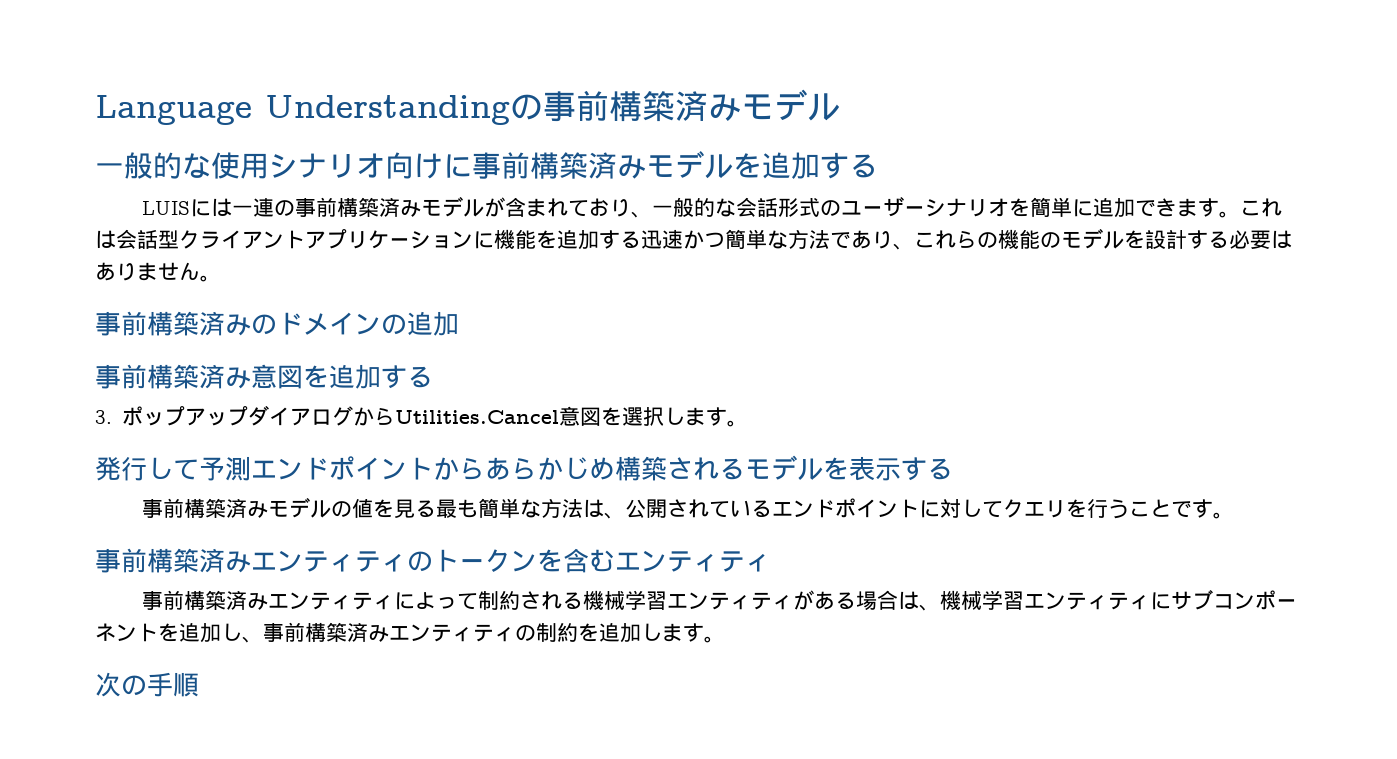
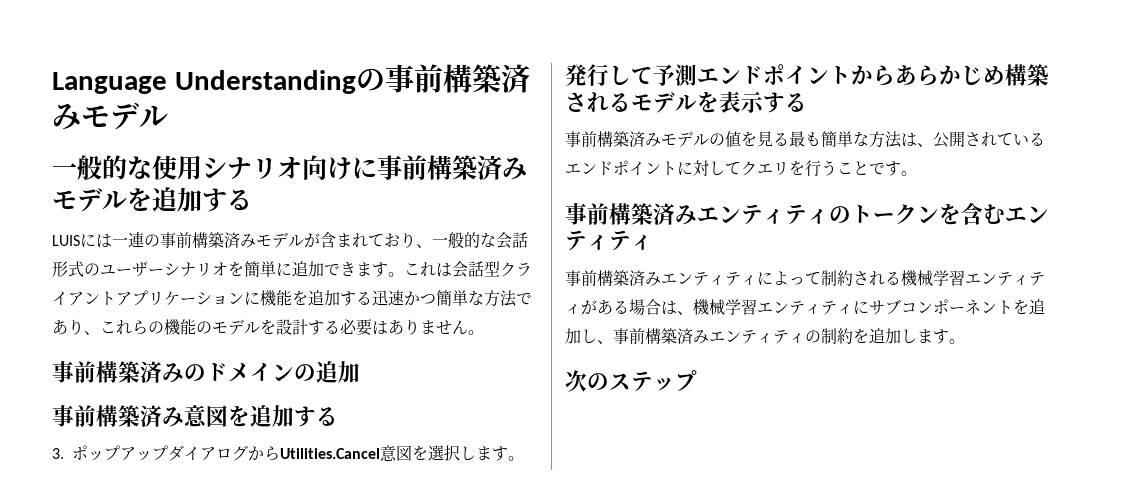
- 次の手順
+ 次のステップ

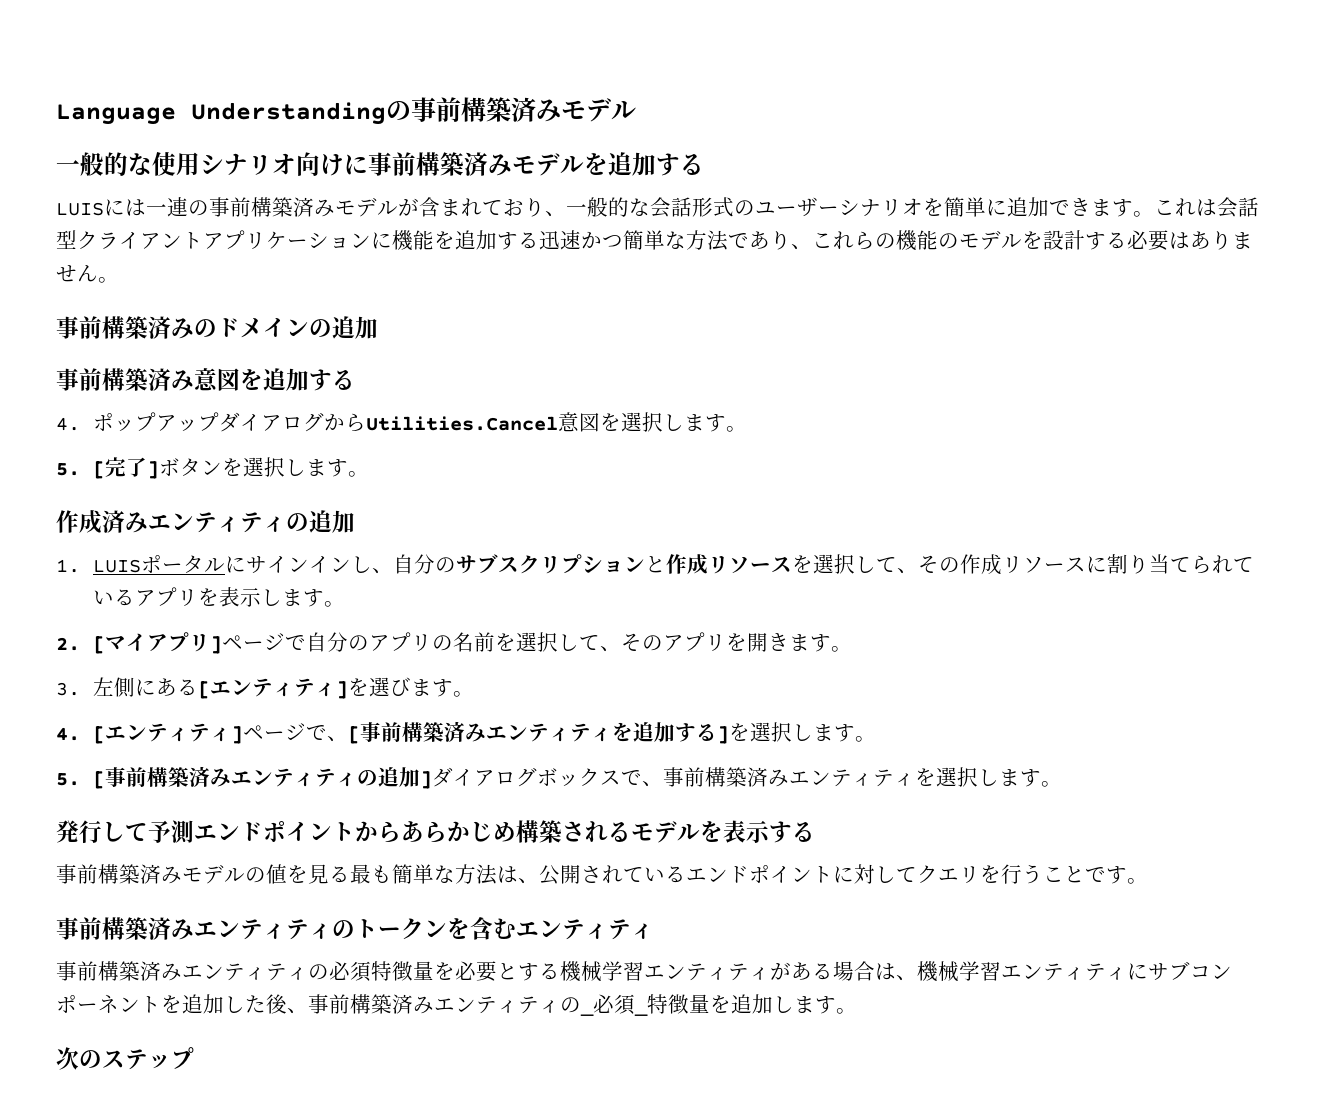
- 3.ポップアップダイアログからUtilities.Cancel意図を選択します。
+ 4.ポップアップダイアログからUtilities.Cancel意図を選択します。
+ 5. [完了]ボタンを選択します。
+ 作成済みエンティティの追加
+ 1. LUISポータルにサインインし、自分のサブスクリプションと作成リソースを選択して、その作成リソースに割り当てられているアプリを表示します。
+ 2. [マイアプリ]ページで自分のアプリの名前を選択して、そのアプリを開きます。
+ 3.左側にある[エンティティ]を選びます。
+ 4. [エンティティ]ページで、[事前構築済みエンティティを追加する]を選択します。
+ 5. [事前構築済みエンティティの追加]ダイアログボックスで、事前構築済みエンティティを選択します。
- 事前構築済みエンティティによって制約される機械学習エンティティがある場合は、機械学習エンティティにサブコンポーネントを追加し、事前構築済みエンティティの制約を追加します。
+ 事前構築済みエンティティの必須特徴量を必要とする機械学習エンティティがある場合は、機械学習エンティティにサブコンポーネントを追加した後、事前構築済みエンティティの_必須_特徴量を追加します。

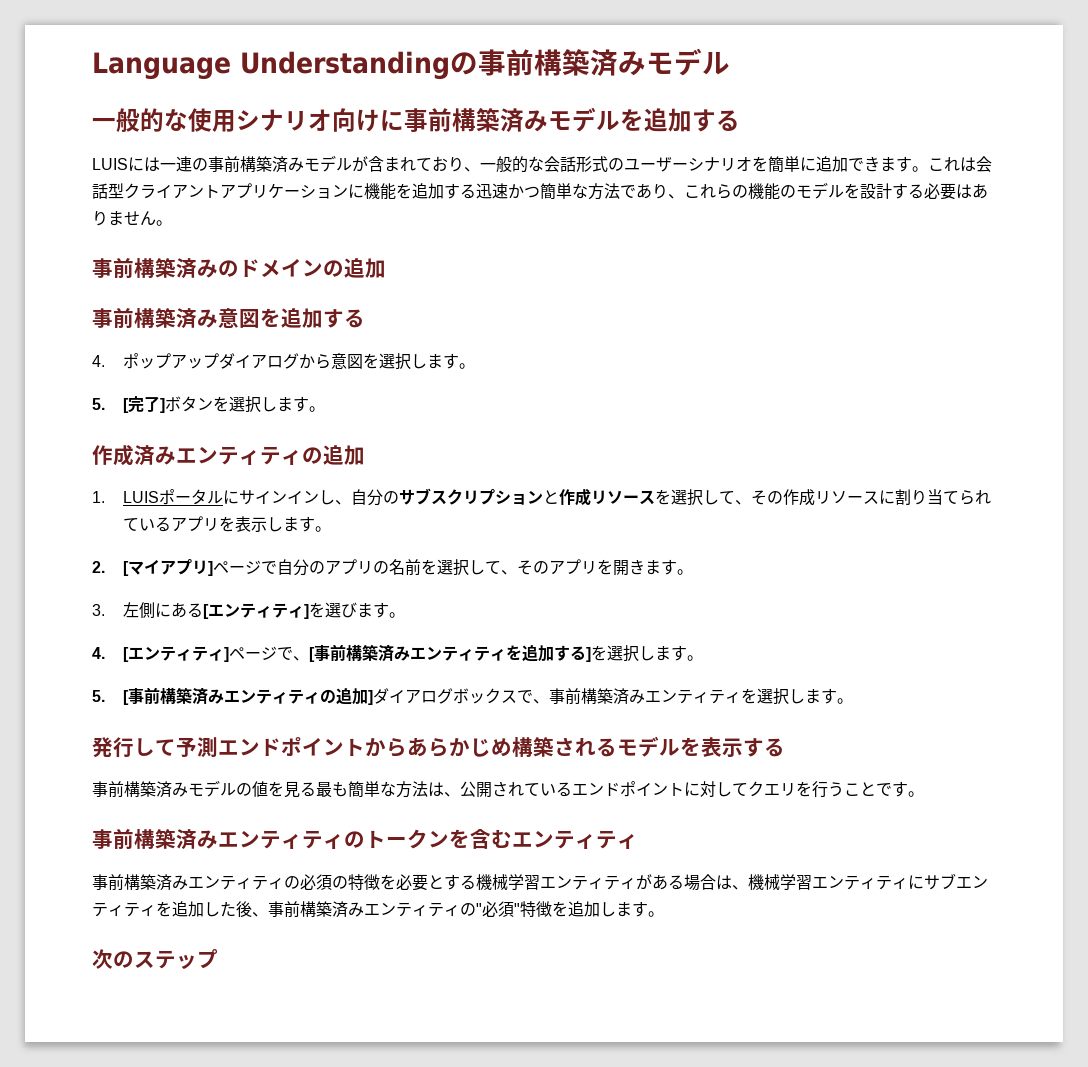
- 4.ポップアップダイアログからUtilities.Cancel意図を選択します。
+ 4.ポップアップダイアログから意図を選択します。
- 事前構築済みエンティティの必須特徴量を必要とする機械学習エンティティがある場合は、機械学習エンティティにサブコンポーネントを追加した後、事前構築済みエンティティの_必須_特徴量を追加します。
+ 事前構築済みエンティティの必須の特徴を必要とする機械学習エンティティがある場合は、機械学習エンティティにサブエンティティを追加した後、事前構築済みエンティティの"必須"特徴を追加します。

